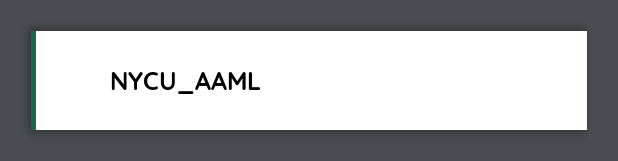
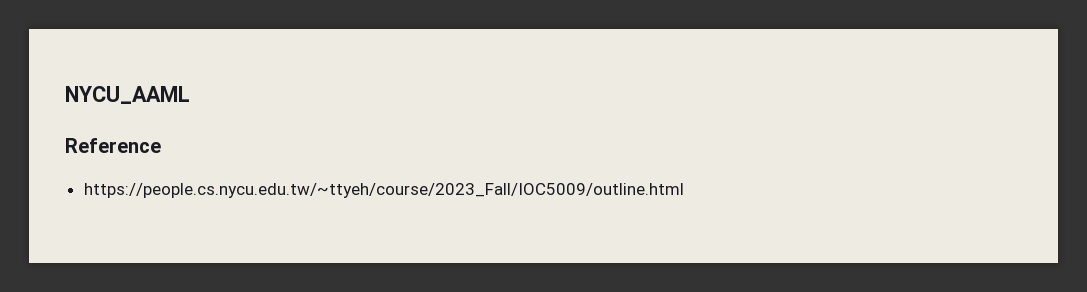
+ Reference
+ https://people.cs.nycu.edu.tw/~ttyeh/course/2023_Fall/IOC5009/outline.html

